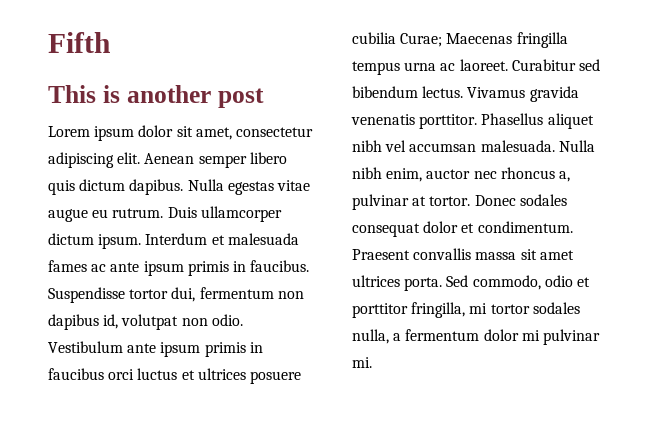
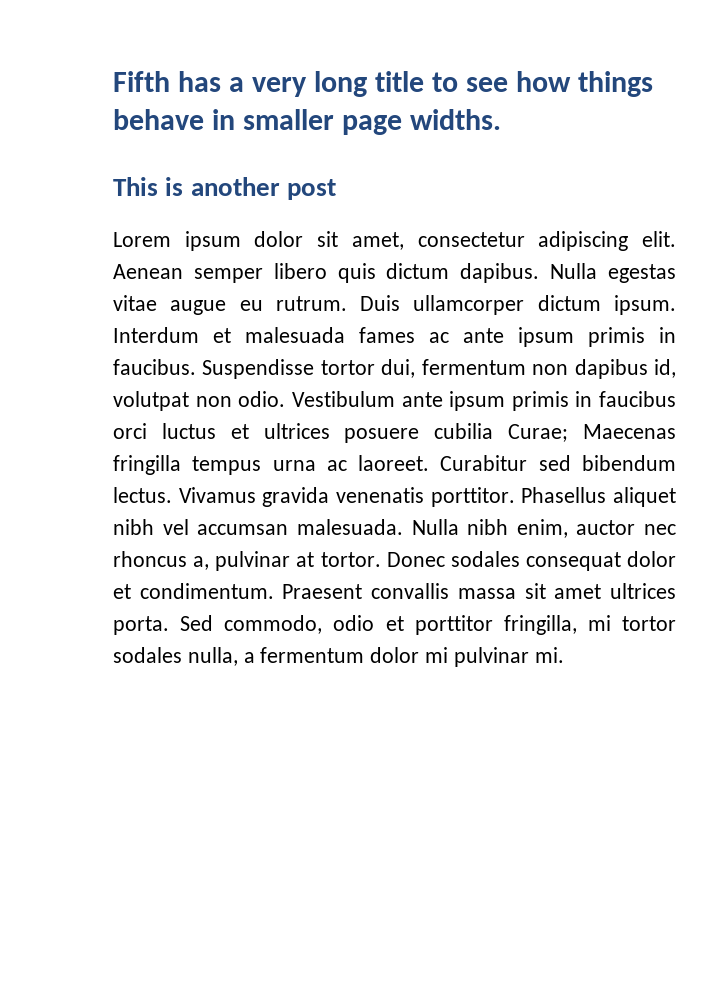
- Fifth
+ Fifth has a very long title to see how things behave in smaller page widths.

